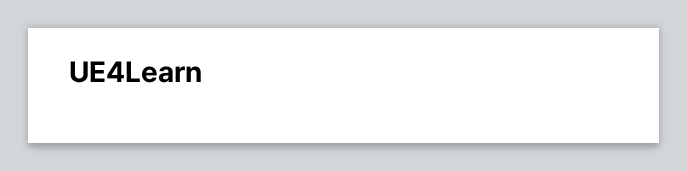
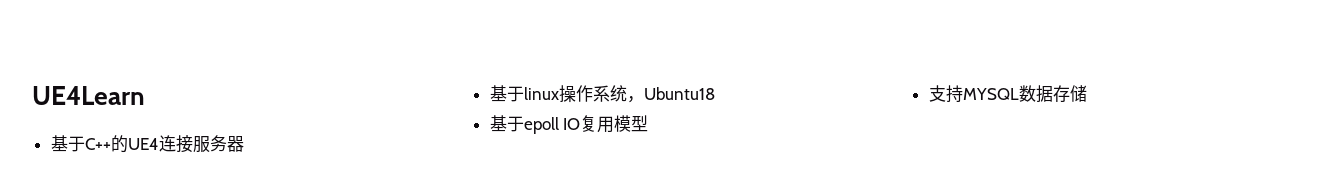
+ 基于C++的UE4连接服务器
+ 基于linux操作系统，Ubuntu18
+ 基于epoll IO复用模型
+ 支持MYSQL数据存储

